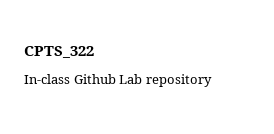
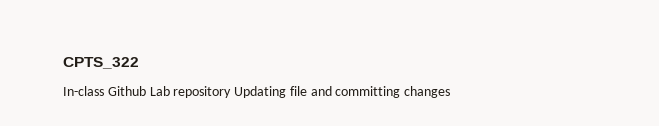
- In-class Github Lab repository
+ In-class Github Lab repository Updating file and committing changes

